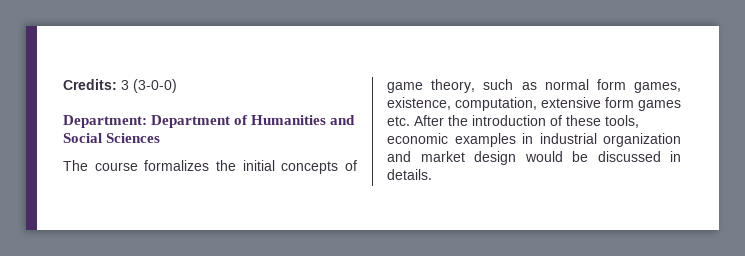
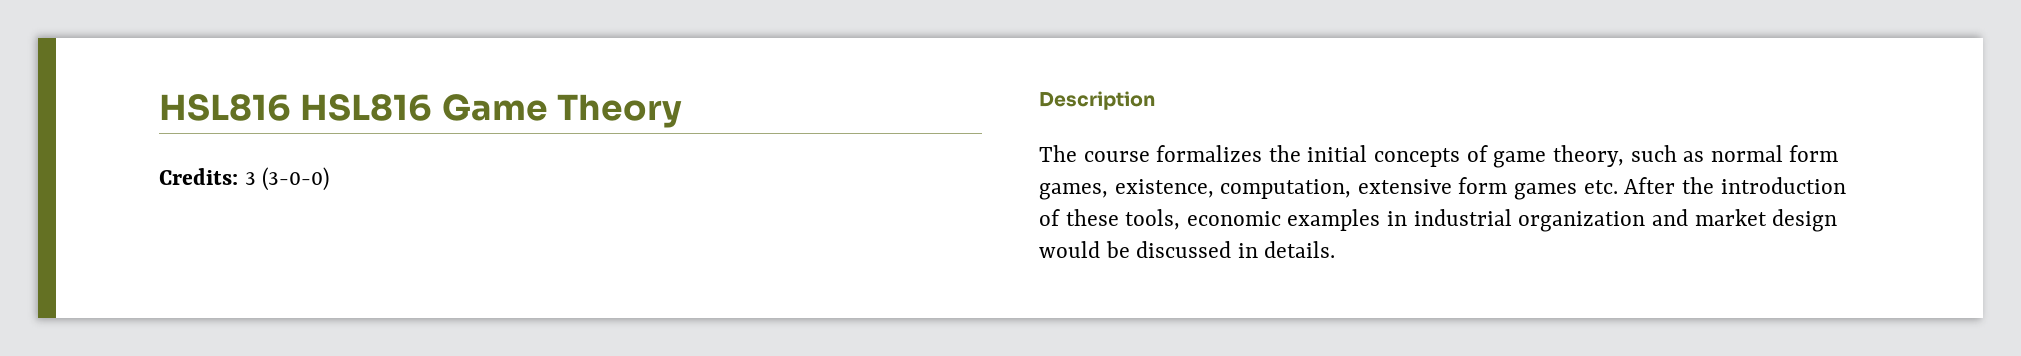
+ HSL816 HSL816 Game Theory
- Department: Department of Humanities and Social Sciences
+ Description

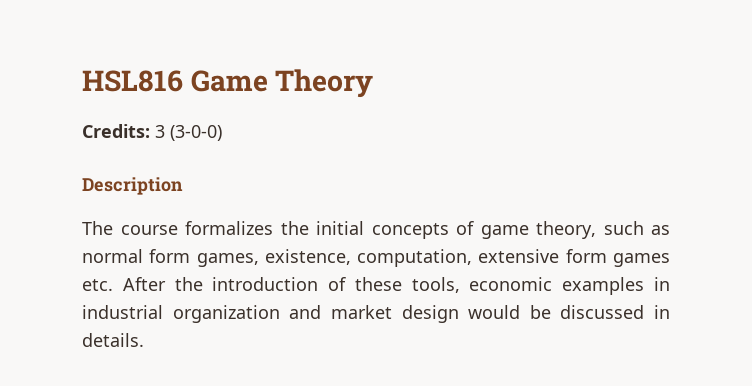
- HSL816 HSL816 Game Theory
+ HSL816 Game Theory

